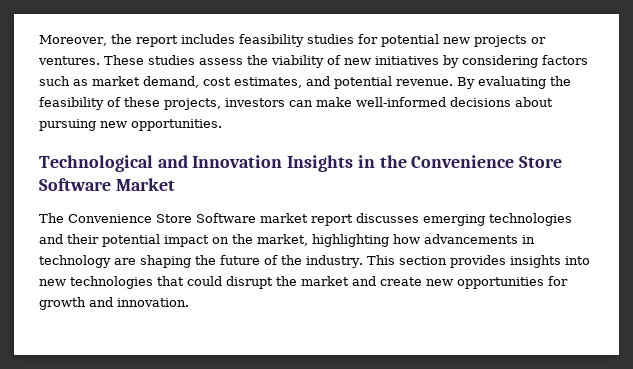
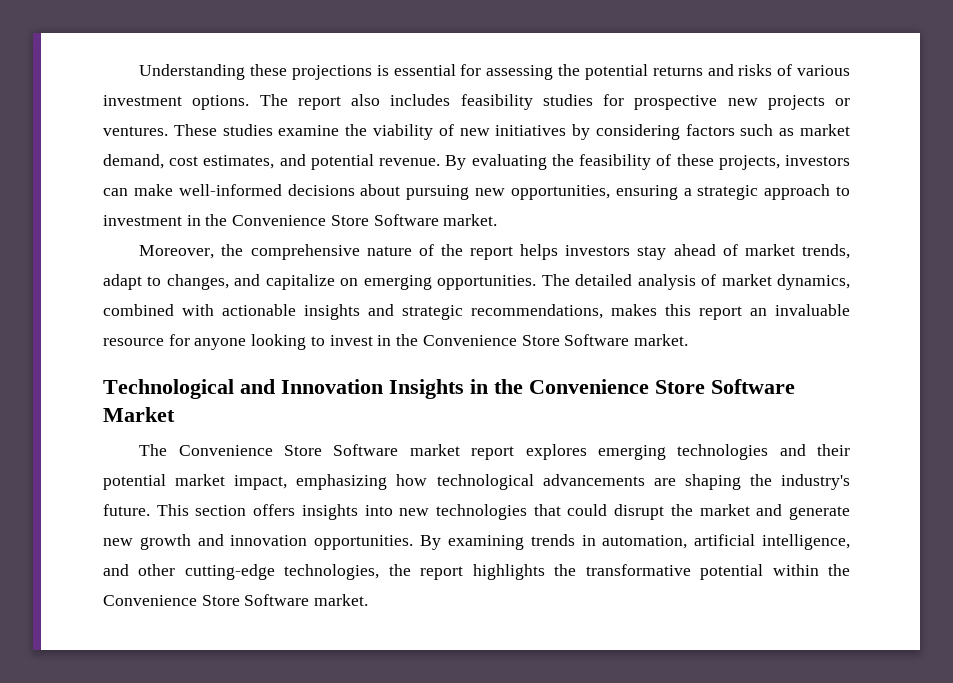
- Moreover, the report includes feasibility studies for potential new projects or ventures.
+ Understanding these projections is essential for assessing the potential returns and risks of various investment options. The report also includes feasibility studies for prospective new projects or ventures.
- These studies assess the viability of new initiatives by considering factors such as market demand, cost estimates, and potential revenue.
+ These studies examine the viability of new initiatives by considering factors such as market demand, cost estimates, and potential revenue.
- By evaluating the feasibility of these projects, investors can make well-informed decisions about pursuing new opportunities.
+ By evaluating the feasibility of these projects, investors can make well-informed decisions about pursuing new opportunities, ensuring a strategic approach to investment in the Convenience Store Software market.
+ Moreover, the comprehensive nature of the report helps investors stay ahead of market trends, adapt to changes, and capitalize on emerging opportunities. The detailed analysis of market dynamics, combined with actionable insights and strategic recommendations, makes this report an invaluable resource for anyone looking to invest in the Convenience Store Software market.
- The Convenience Store Software market report discusses emerging technologies and their potential impact on the market, highlighting how advancements in technology are shaping the future of the industry.
+ The Convenience Store Software market report explores emerging technologies and their potential market impact, emphasizing how technological advancements are shaping the industry's future.
- This section provides insights into new technologies that could disrupt the market and create new opportunities for growth and innovation.
+ This section offers insights into new technologies that could disrupt the market and generate new growth and innovation opportunities. By examining trends in automation, artificial intelligence, and other cutting-edge technologies, the report highlights the transformative potential within the Convenience Store Software market.

